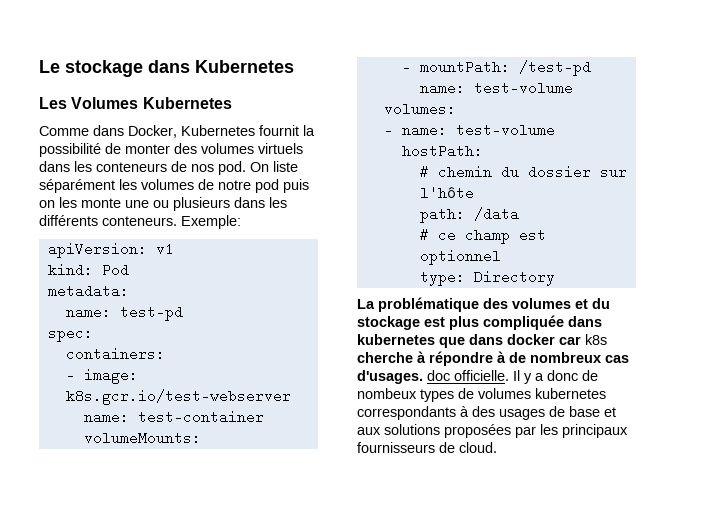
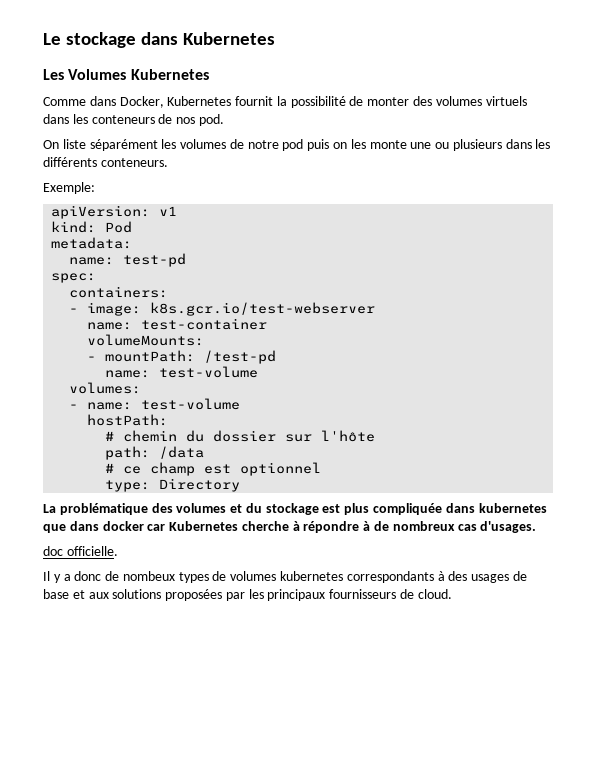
- Comme dans Docker, Kubernetes fournit la possibilité de monter des volumes virtuels dans les conteneurs de nos pod. On liste séparément les volumes de notre pod puis on les monte une ou plusieurs dans les différents conteneurs. Exemple:
+ Comme dans Docker, Kubernetes fournit la possibilité de monter des volumes virtuels dans les conteneurs de nos pod.
+ On liste séparément les volumes de notre pod puis on les monte une ou plusieurs dans les différents conteneurs.
+ Exemple:
- La problématique des volumes et du stockage est plus compliquée dans kubernetes que dans docker car k8s cherche à répondre à de nombreux cas d'usages. doc officielle. Il y a donc de nombeux types de volumes kubernetes correspondants à des usages de base et aux solutions proposées par les principaux fournisseurs de cloud.
+ La problématique des volumes et du stockage est plus compliquée dans kubernetes que dans docker car Kubernetes cherche à répondre à de nombreux cas d'usages.
+ doc officielle.
+ Il y a donc de nombeux types de volumes kubernetes correspondants à des usages de base et aux solutions proposées par les principaux fournisseurs de cloud.

